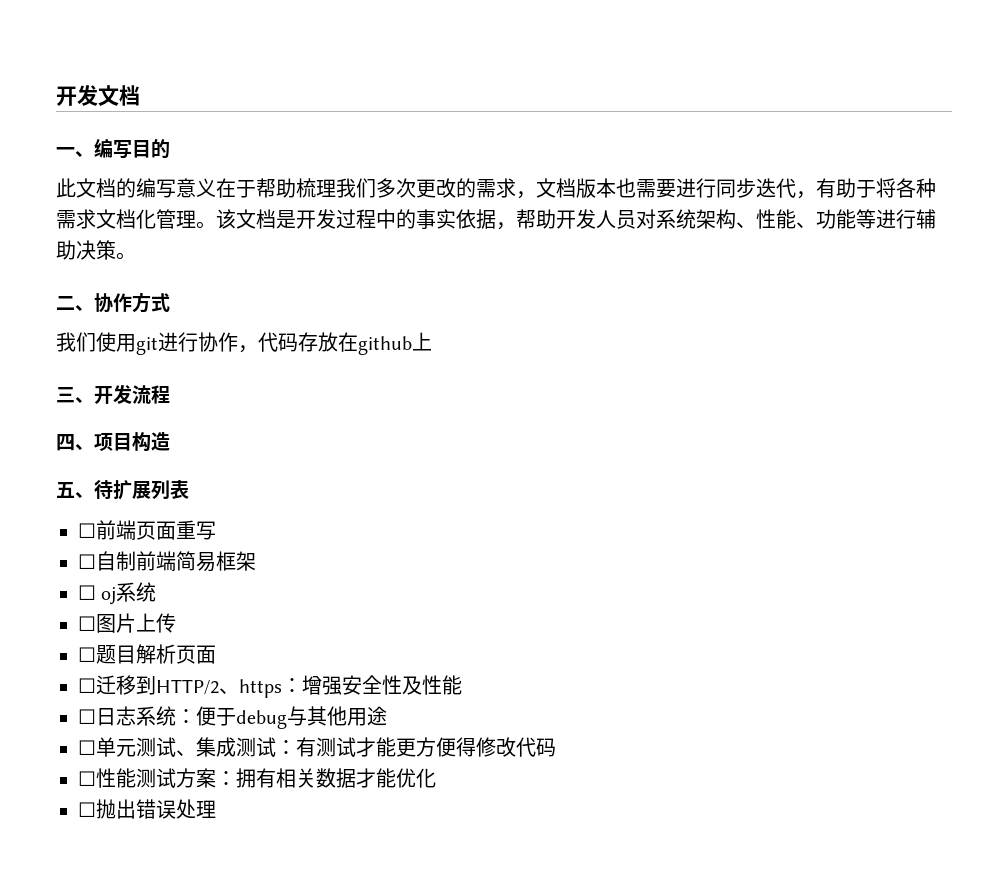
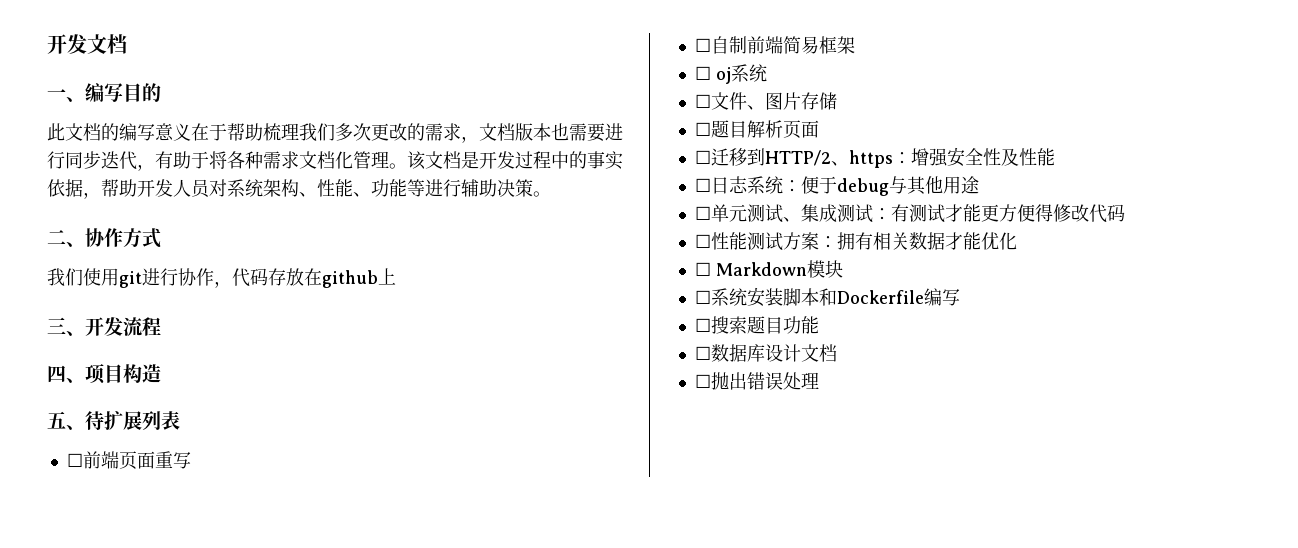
- ☐图片上传
+ ☐文件、图片存储
+ ☐ Markdown模块
+ ☐系统安装脚本和Dockerfile编写
+ ☐搜索题目功能
+ ☐数据库设计文档

